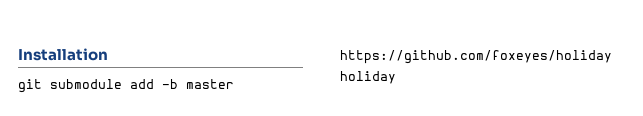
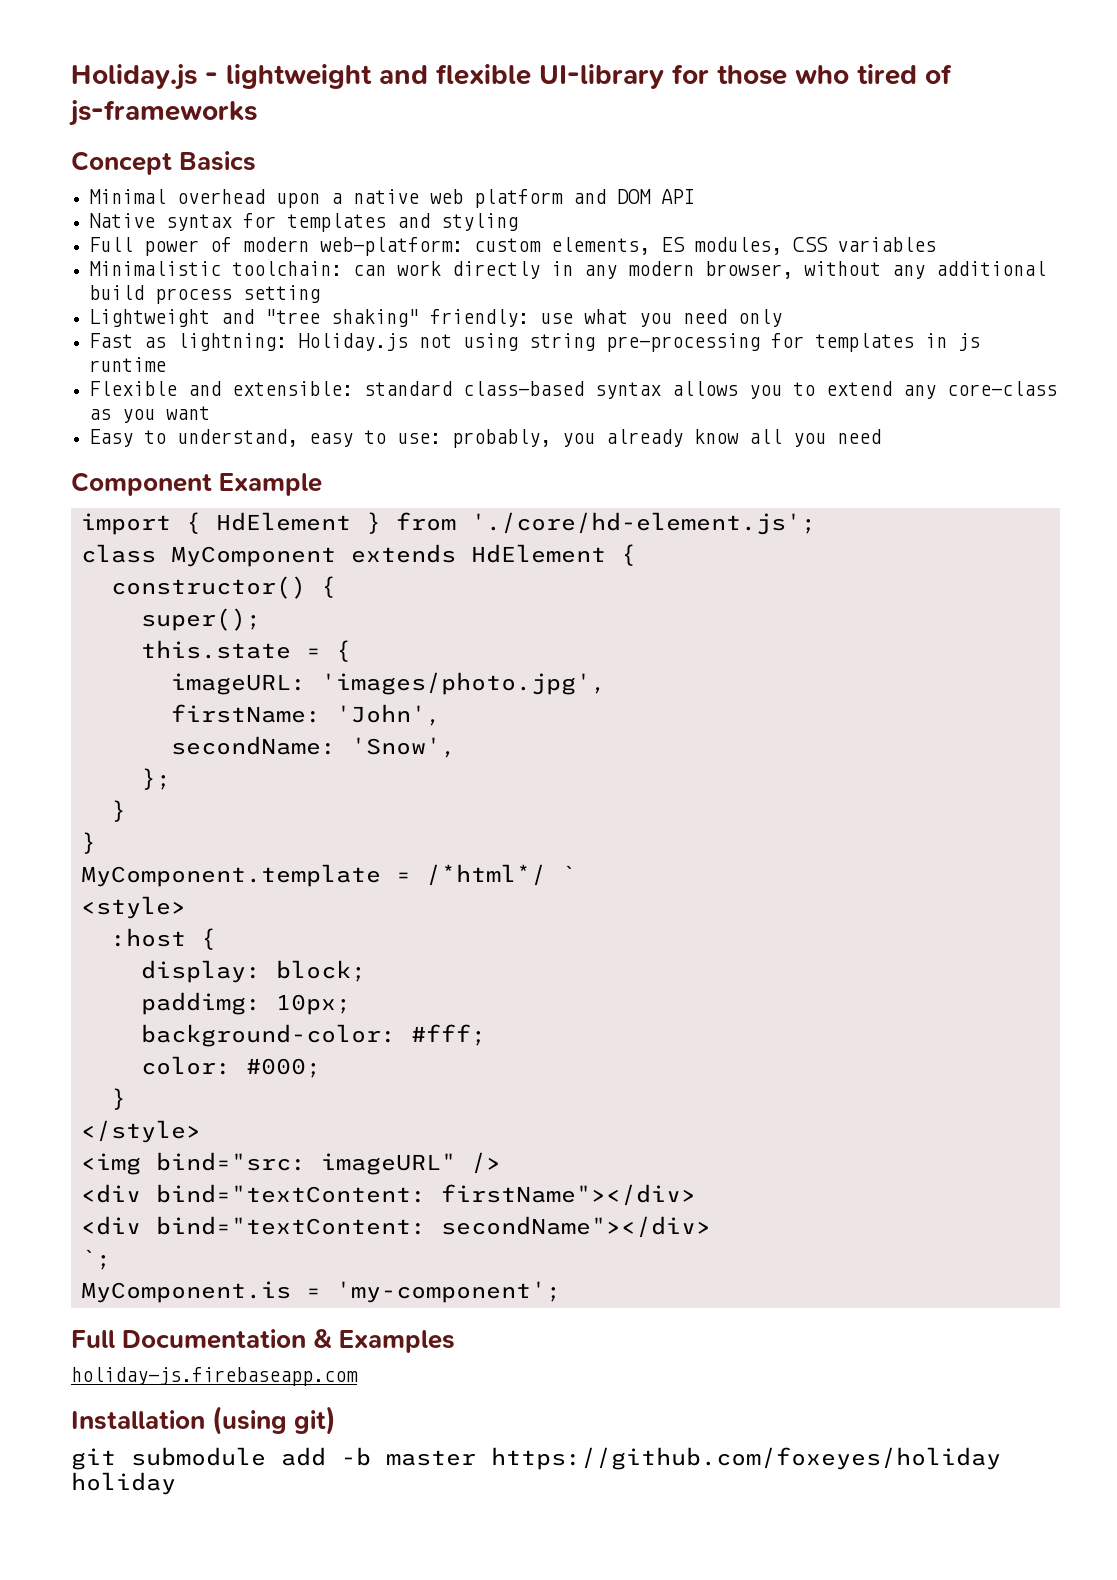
+ Holiday.js - lightweight and flexible UI-library for those who tired of js-frameworks
+ Concept Basics
+ Minimal overhead upon a native web platform and DOM API
+ Native syntax for templates and styling
+ Full power of modern web-platform: custom elements, ES modules, CSS variables
+ Minimalistic toolchain: can work directly in any modern browser, without any additional build process setting
+ Lightweight and "tree shaking" friendly: use what you need only
+ Fast as lightning: Holiday.js not using string pre-processing for templates in js runtime
+ Flexible and extensible: standard class-based syntax allows you to extend any core-class as you want
+ Easy to understand, easy to use: probably, you already know all you need
+ Component Example
+ import { HdElement } from './core/hd-element.js';
+ class MyComponent extends HdElement {
+ constructor() {
+ super();
+ this.state = {
+ imageURL: 'images/photo.jpg',
+ firstName: 'John',
+ secondName: 'Snow',
+ };
+ }
+ }
+ MyComponent.template = /*html*/ `
+ <style>
+ :host {
+ display: block;
+ paddimg: 10px;
+ background-color: #fff;
+ color: #000;
+ }
+ </style>
+ <img bind="src: imageURL" />
+ <div bind="textContent: firstName"></div>
+ <div bind="textContent: secondName"></div>
+ `;
+ MyComponent.is = 'my-component';
+ Full Documentation & Examples
+ holiday-js.firebaseapp.com
- Installation
+ Installation (using git)

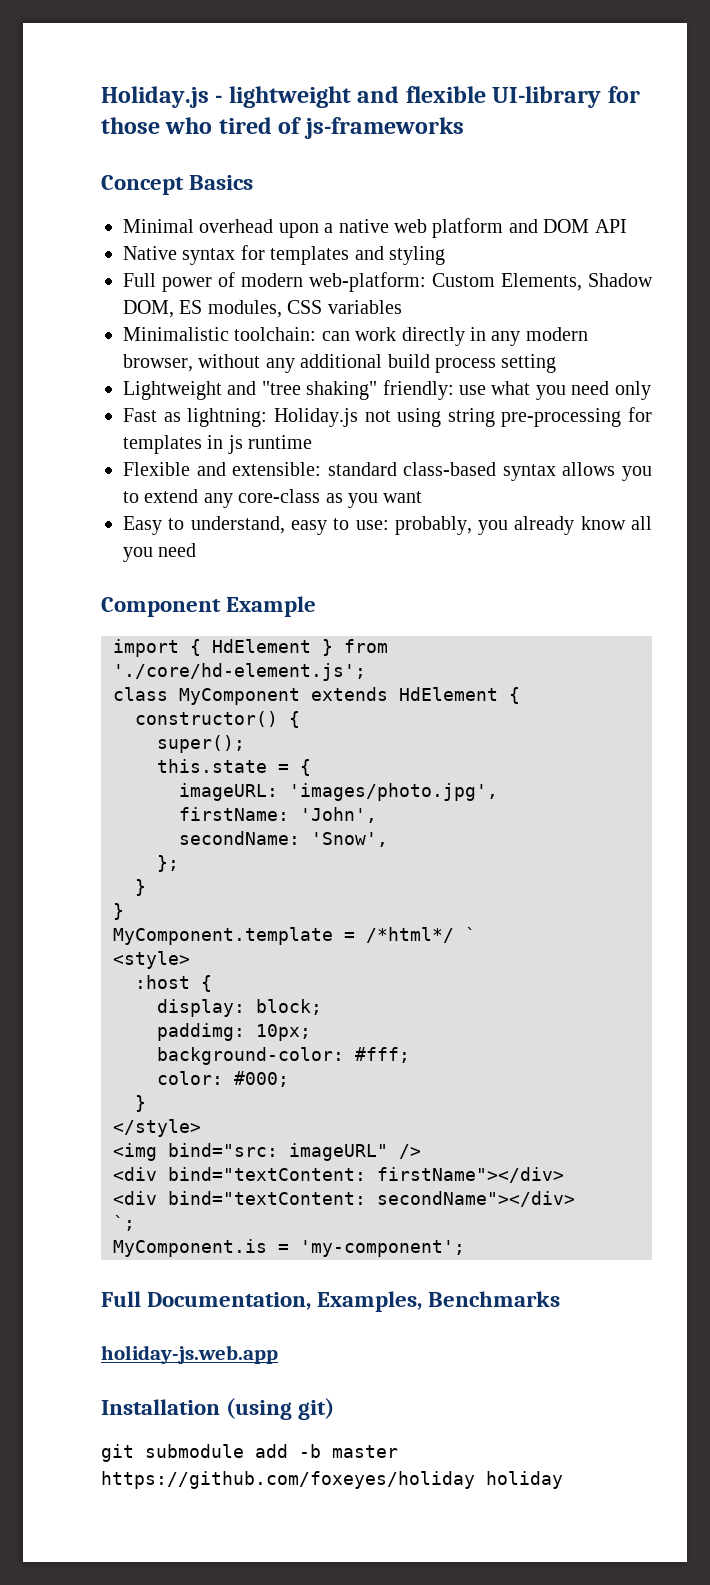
- Full power of modern web-platform: custom elements, ES modules, CSS variables
+ Full power of modern web-platform: Custom Elements, Shadow DOM, ES modules, CSS variables
- Full Documentation & Examples
- holiday-js.firebaseapp.com
+ Full Documentation, Examples, Benchmarks
+ holiday-js.web.app

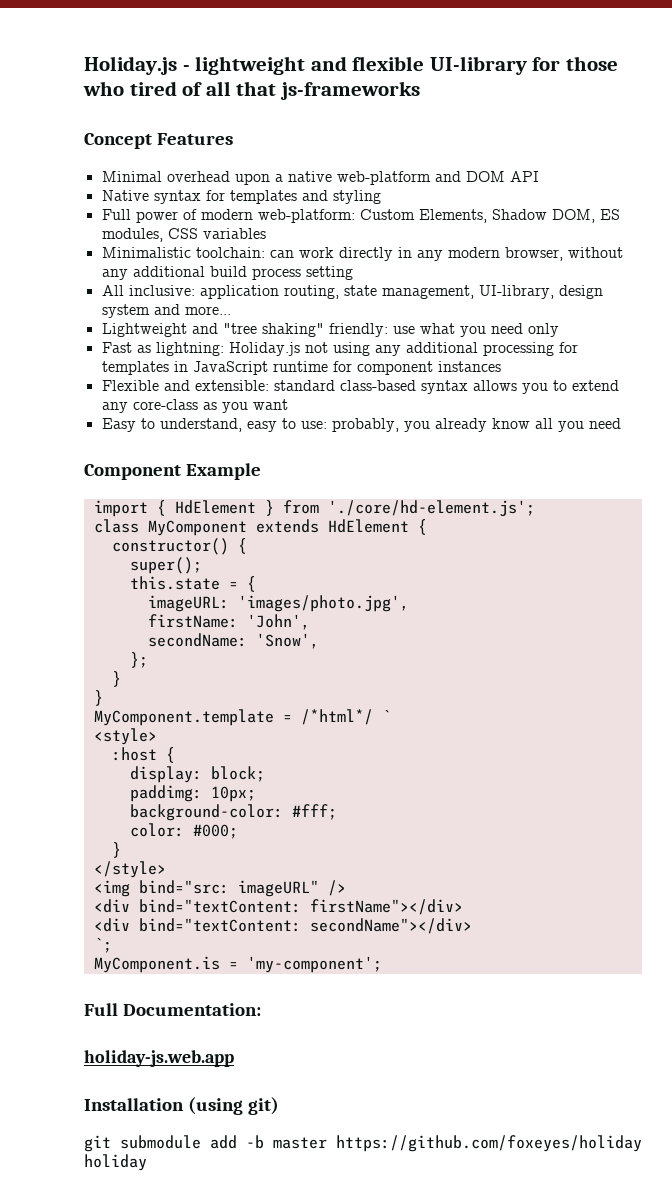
- Holiday.js - lightweight and flexible UI-library for those who tired of js-frameworks
+ Holiday.js - lightweight and flexible UI-library for those who tired of all that js-frameworks
- Concept Basics
+ Concept Features
- Minimal overhead upon a native web platform and DOM API
+ Minimal overhead upon a native web-platform and DOM API
+ All inclusive: application routing, state management, UI-library, design system and more...
- Fast as lightning: Holiday.js not using string pre-processing for templates in js runtime
+ Fast as lightning: Holiday.js not using any additional processing for templates in JavaScript runtime for component instances
- Full Documentation, Examples, Benchmarks
+ Full Documentation:

